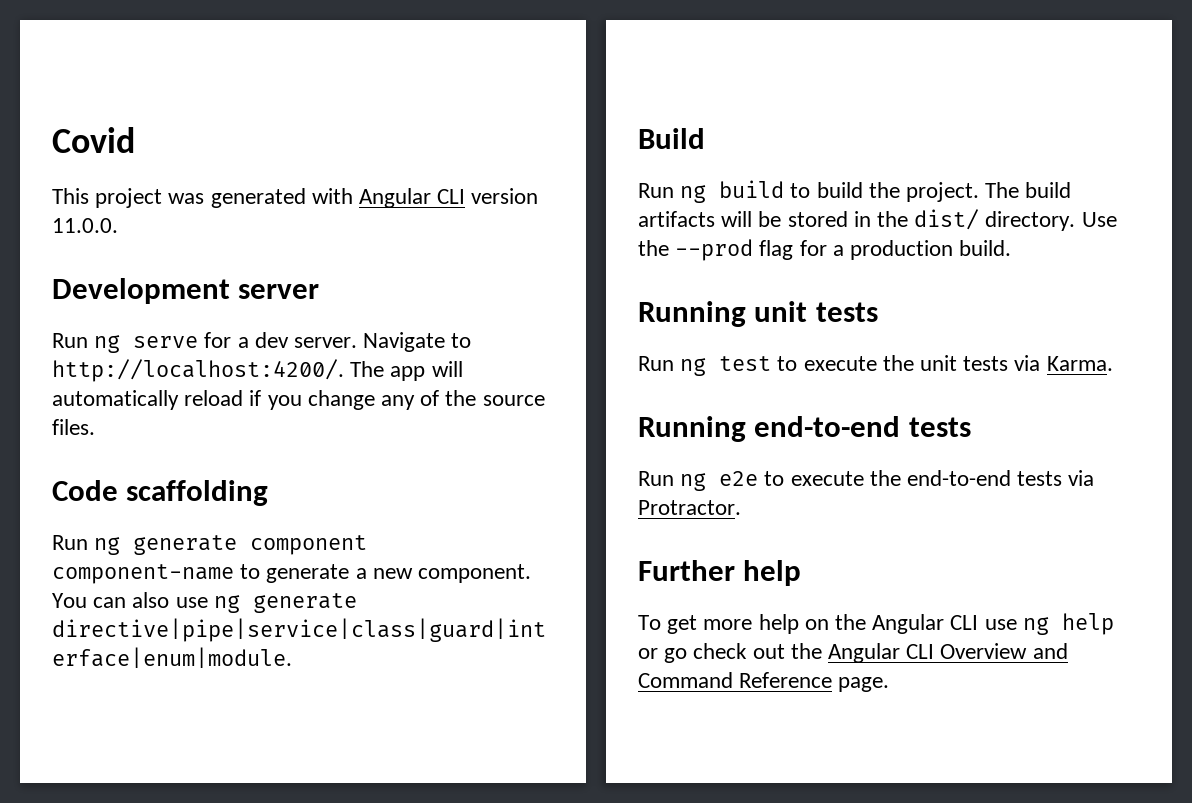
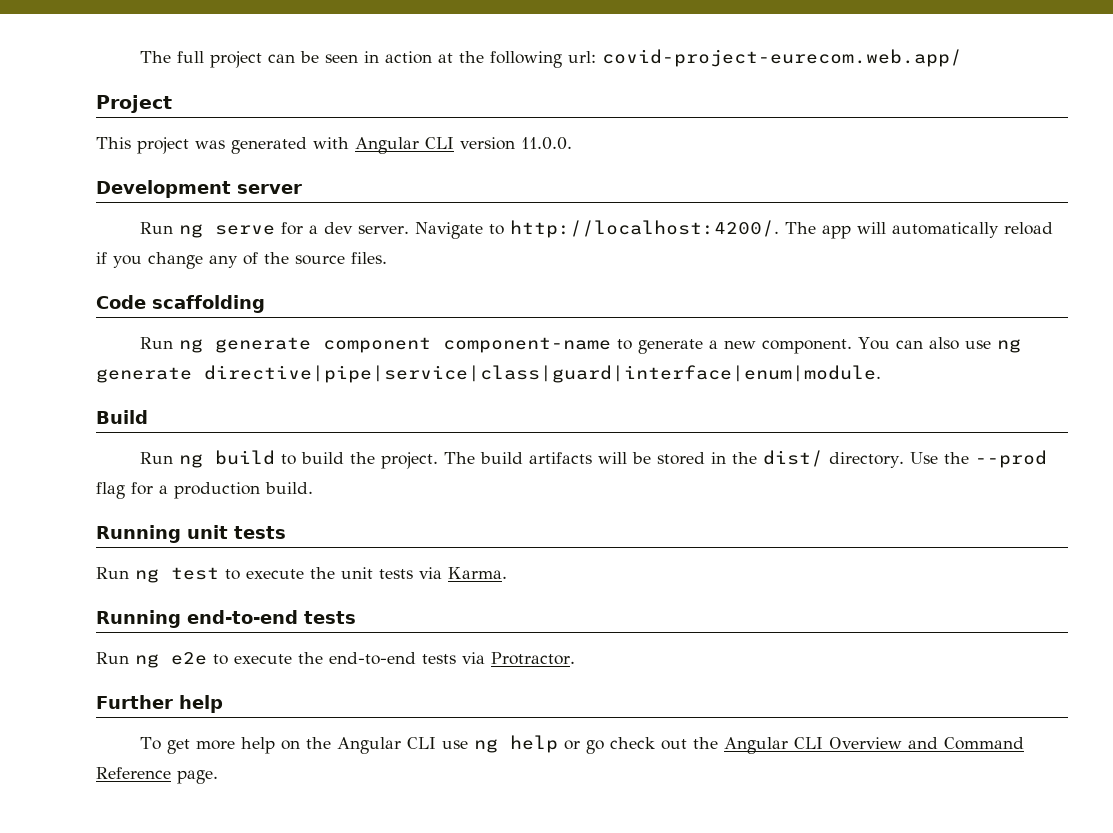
- Covid
+ The full project can be seen in action at the following url: covid-project-eurecom.web.app/
+ Project

